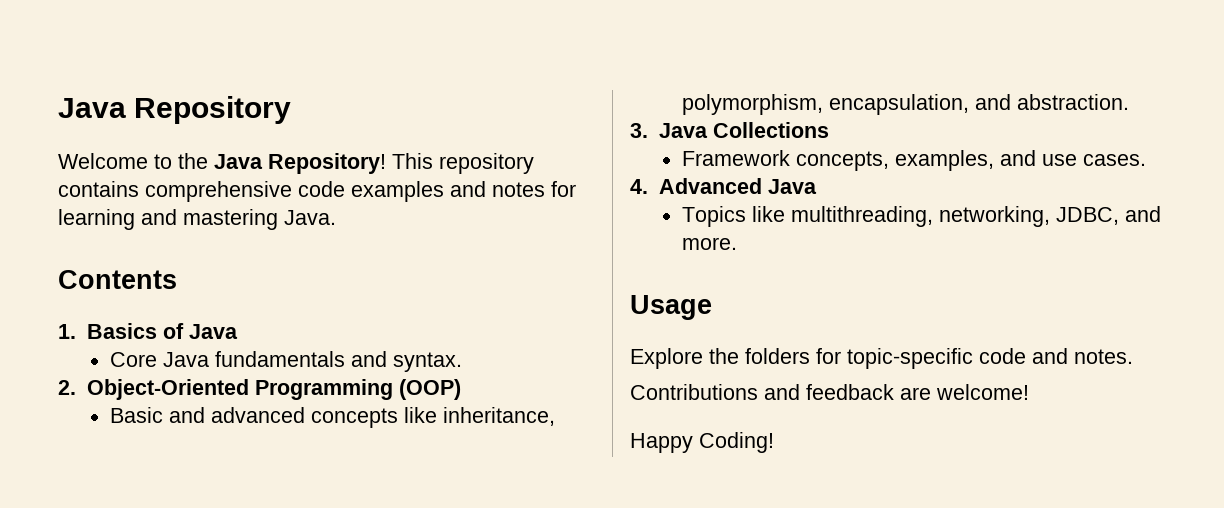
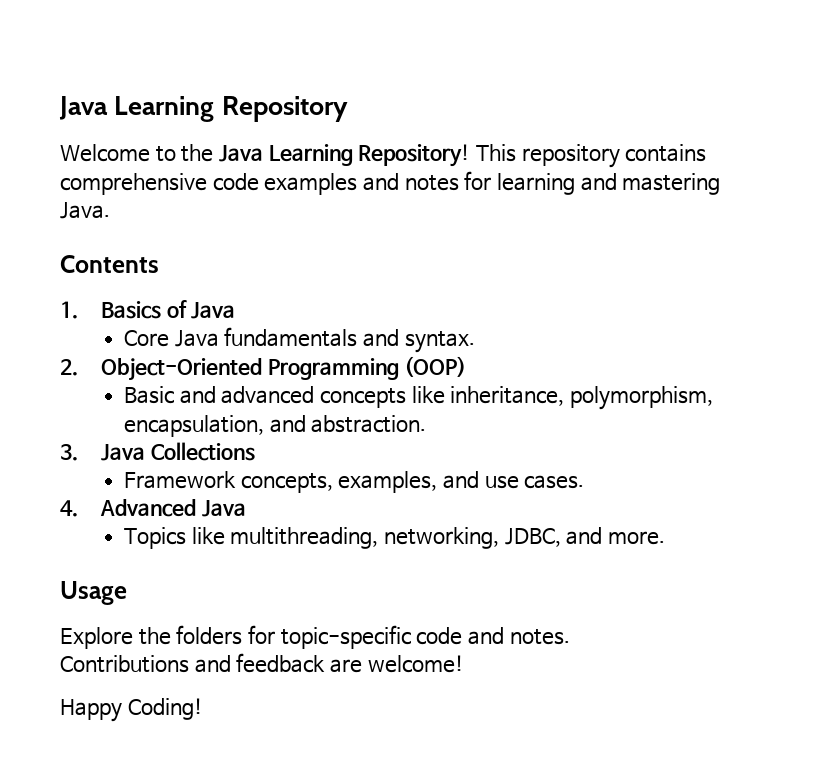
- Java Repository
+ Java Learning Repository
- Welcome to the Java Repository!
+ Welcome to the Java Learning Repository!

